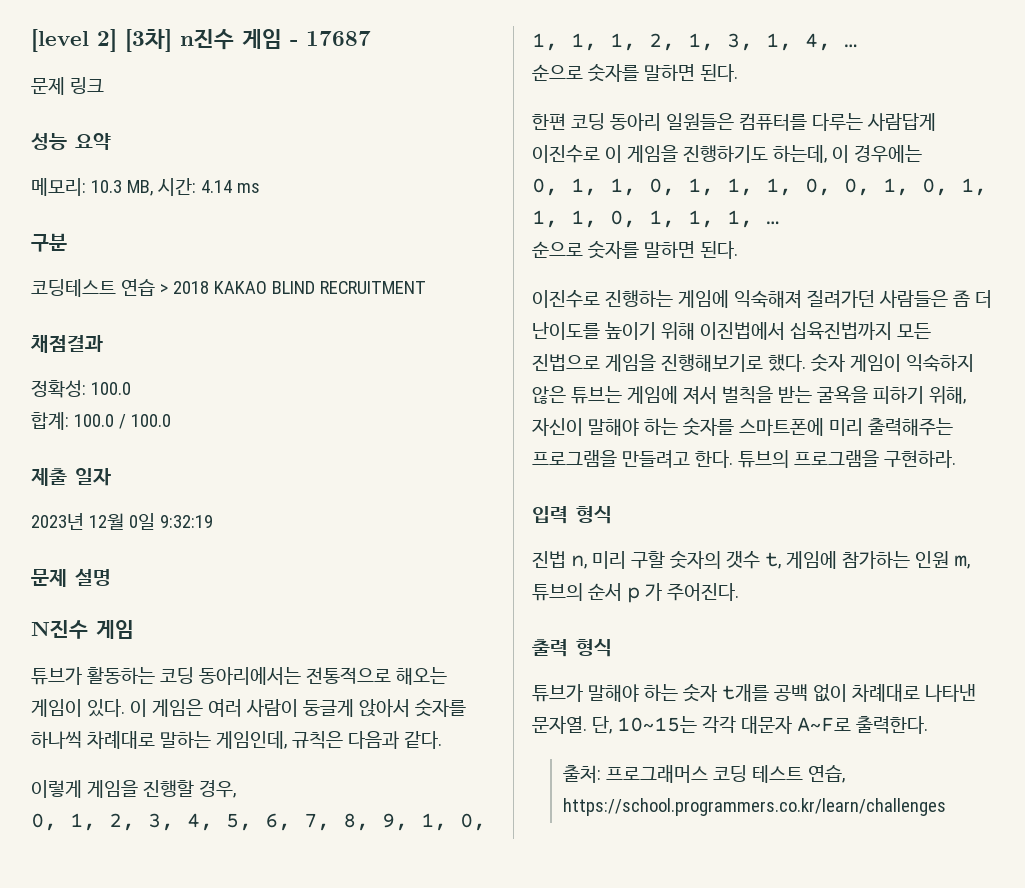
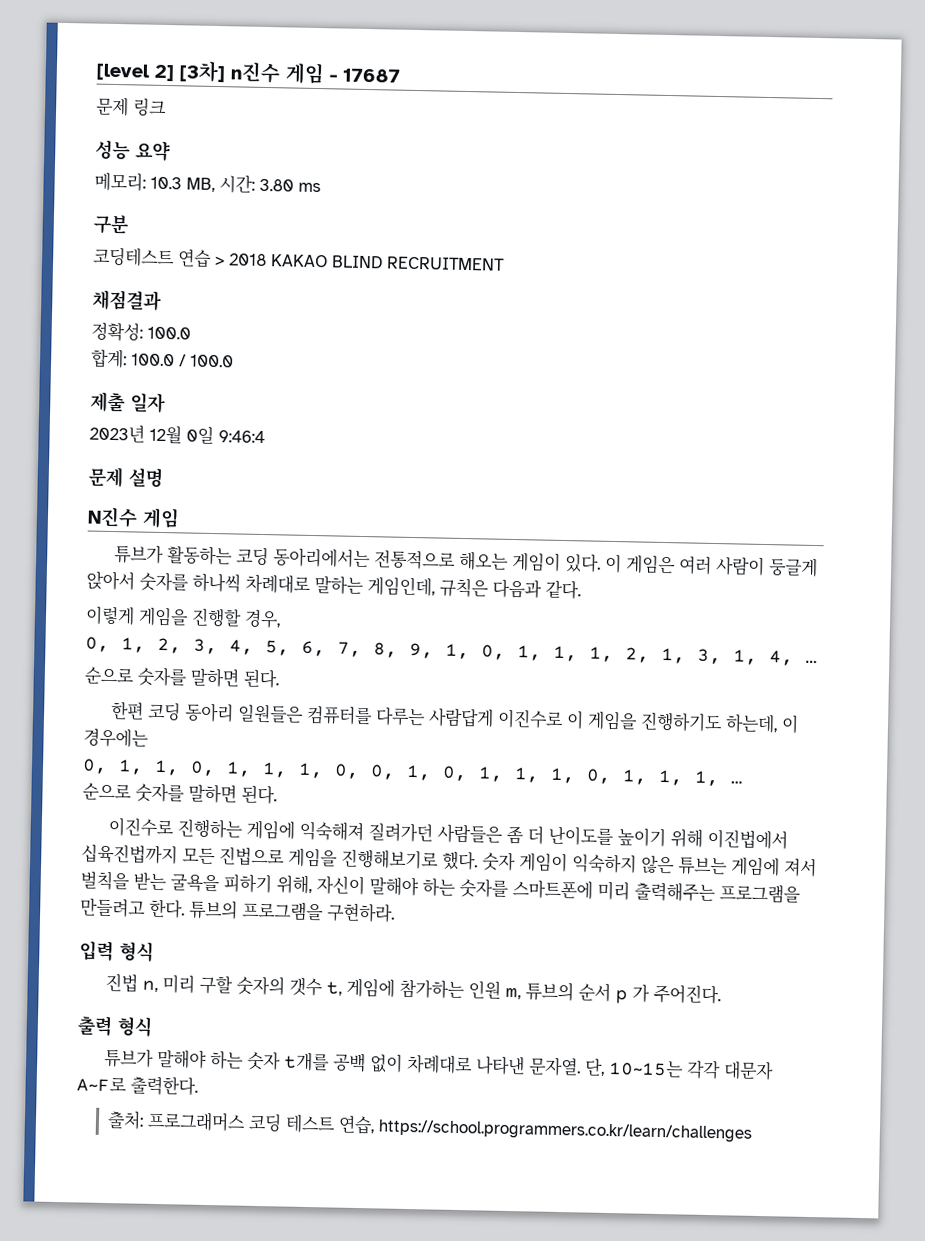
- 메모리: 10.3 MB, 시간: 4.14 ms
+ 메모리: 10.3 MB, 시간: 3.80 ms
- 2023년 12월 0일 9:32:19
+ 2023년 12월 0일 9:46:4

